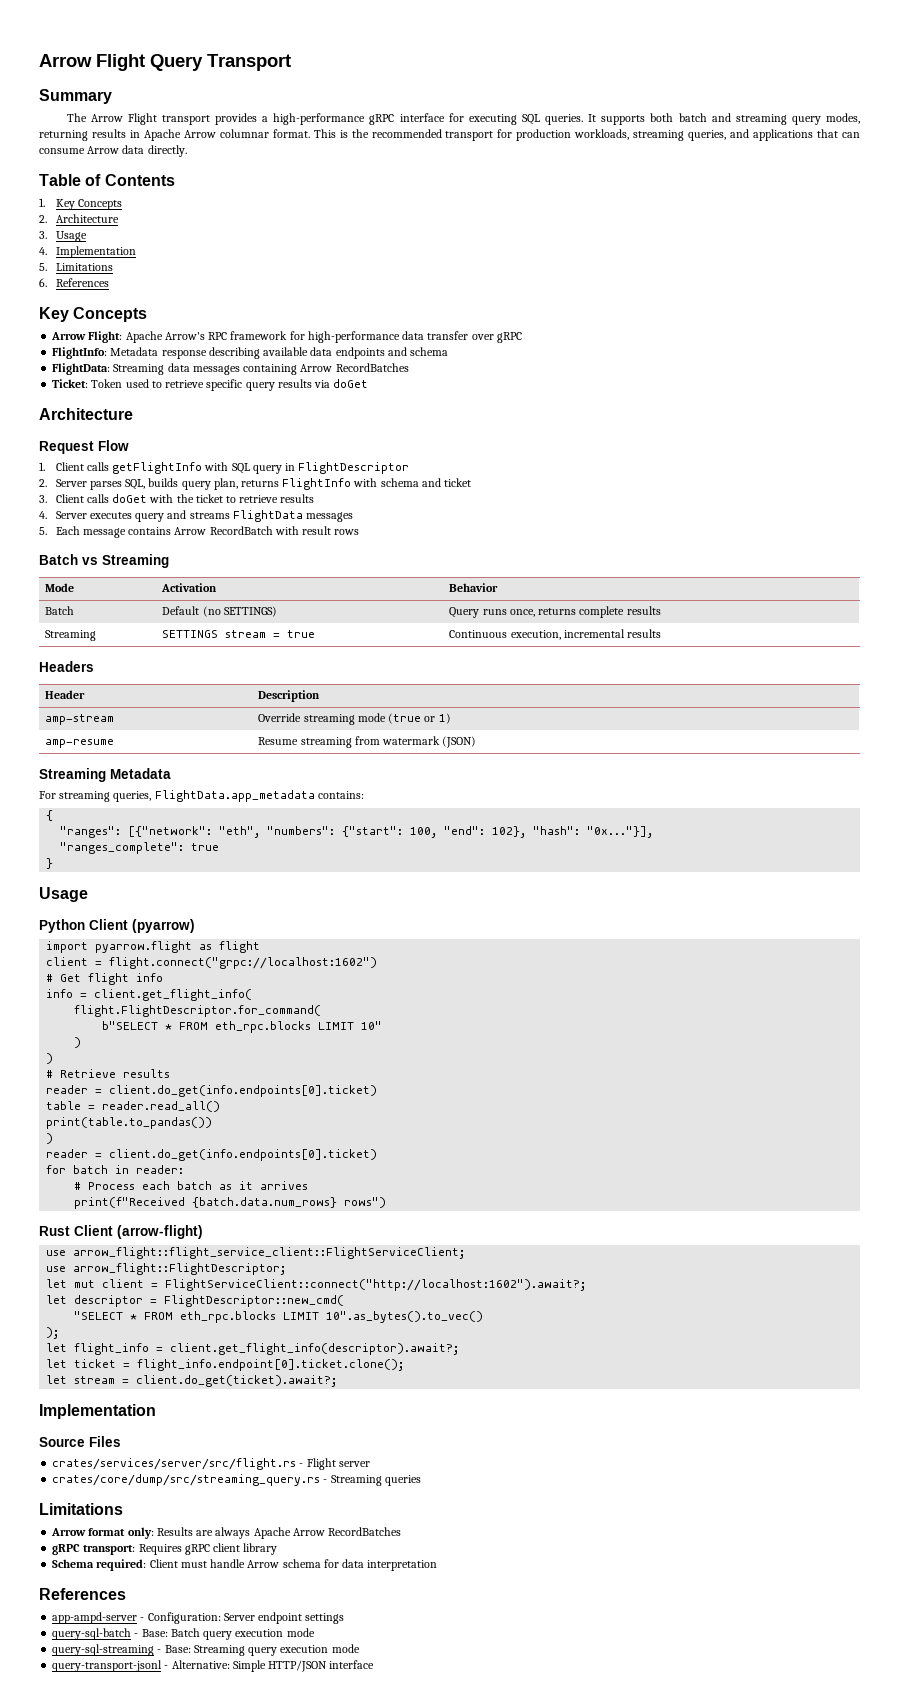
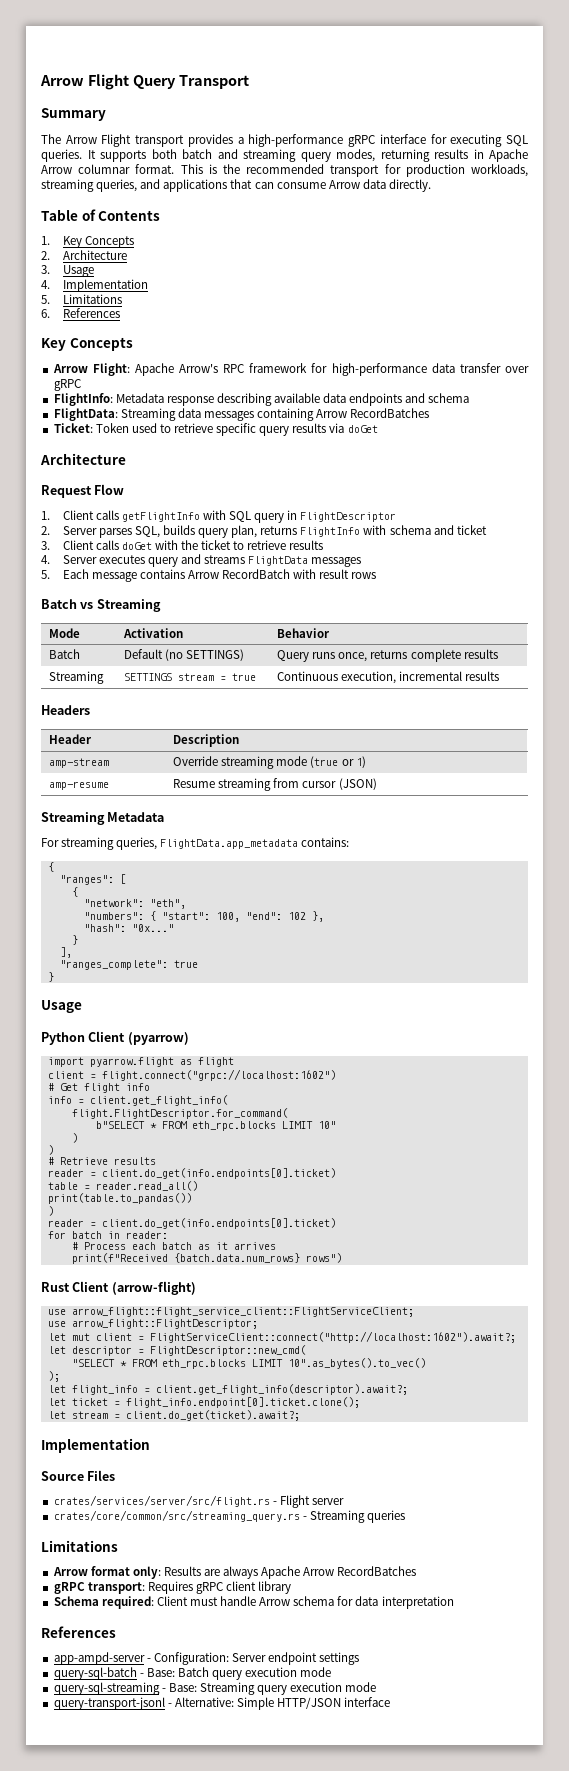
- amp-resume | Resume streaming from watermark (JSON)
+ amp-resume | Resume streaming from cursor (JSON)
- "ranges": [{"network": "eth", "numbers": {"start": 100, "end": 102}, "hash": "0x..."}],
+ "ranges": [
+ {
+ "network": "eth",
+ "numbers": { "start": 100, "end": 102 },
+ "hash": "0x..."
+ }
+ ],
- crates/core/dump/src/streaming_query.rs - Streaming queries
+ crates/core/common/src/streaming_query.rs - Streaming queries

